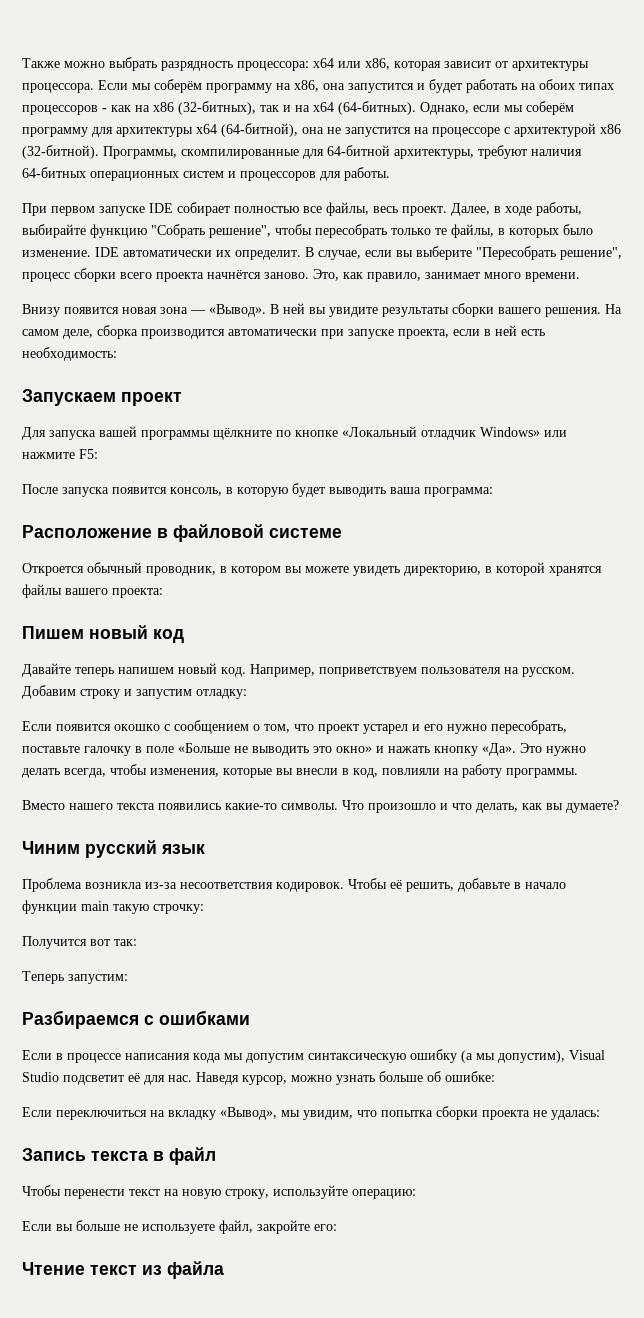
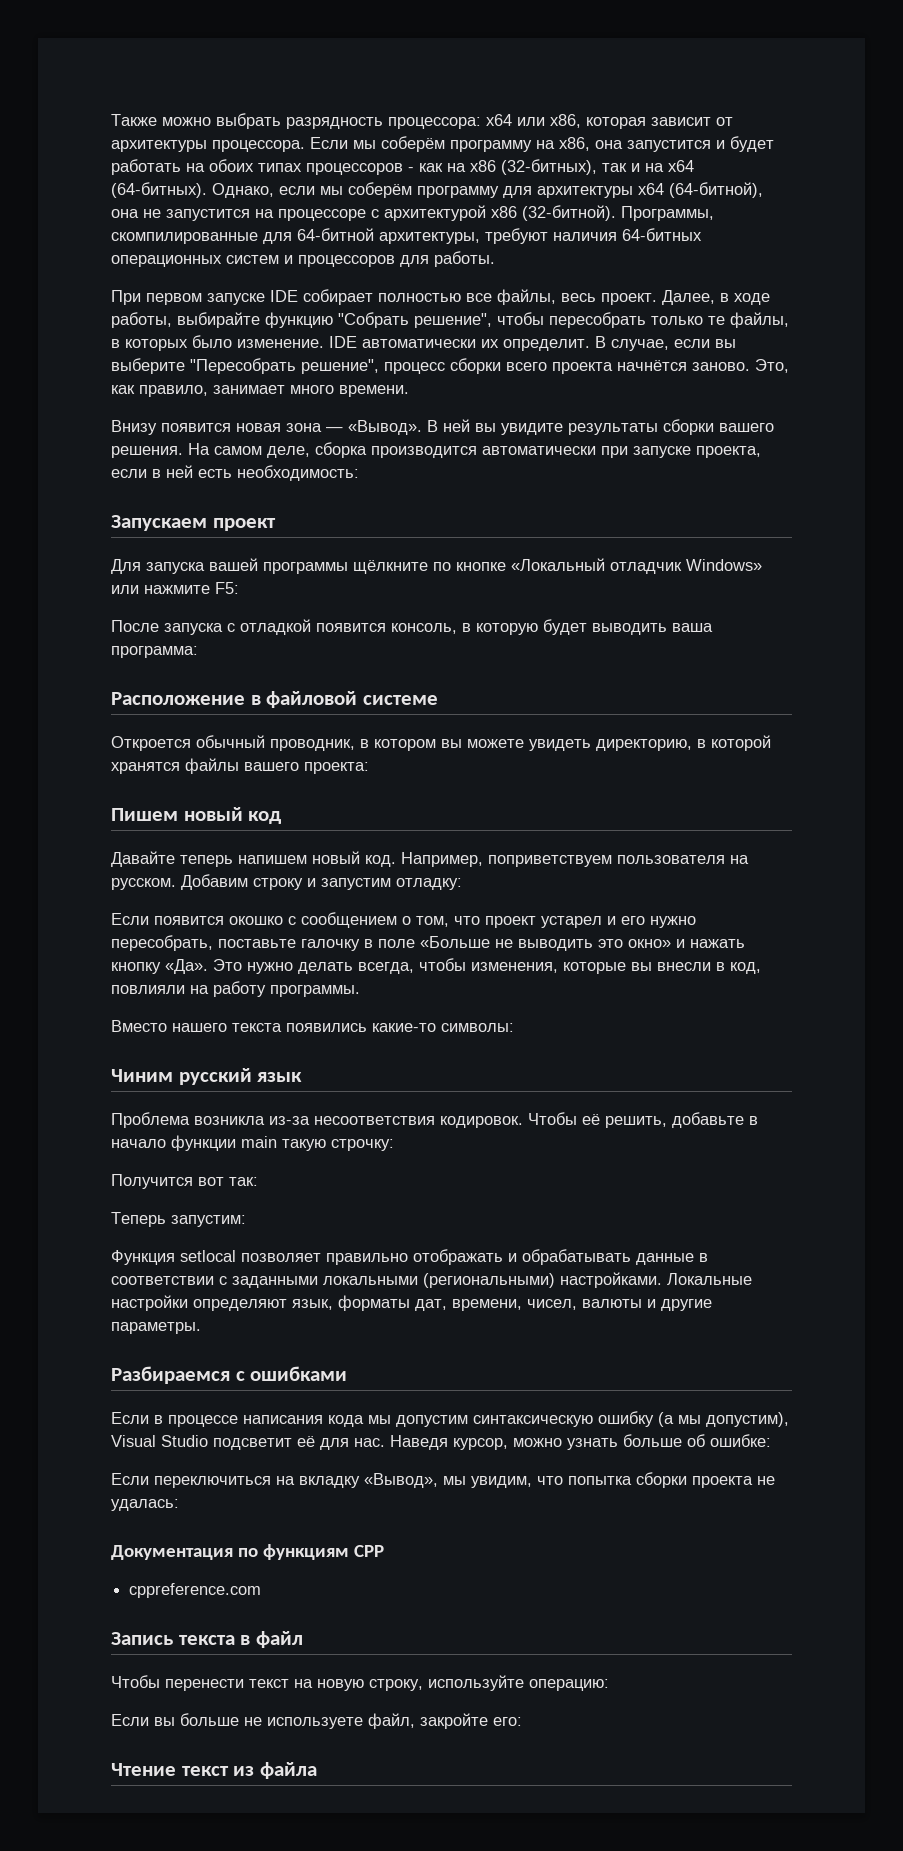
- После запуска появится консоль, в которую будет выводить ваша программа:
+ После запуска с отладкой появится консоль, в которую будет выводить ваша программа:
- Вместо нашего текста появились какие-то символы. Что произошло и что делать, как вы думаете?
+ Вместо нашего текста появились какие-то символы:
+ Функция setlocal позволяет правильно отображать и обрабатывать данные в соответствии с заданными локальными (региональными) настройками. Локальные настройки определяют язык, форматы дат, времени, чисел, валюты и другие параметры.
+ Документация по функциям CPP
+ cppreference.com

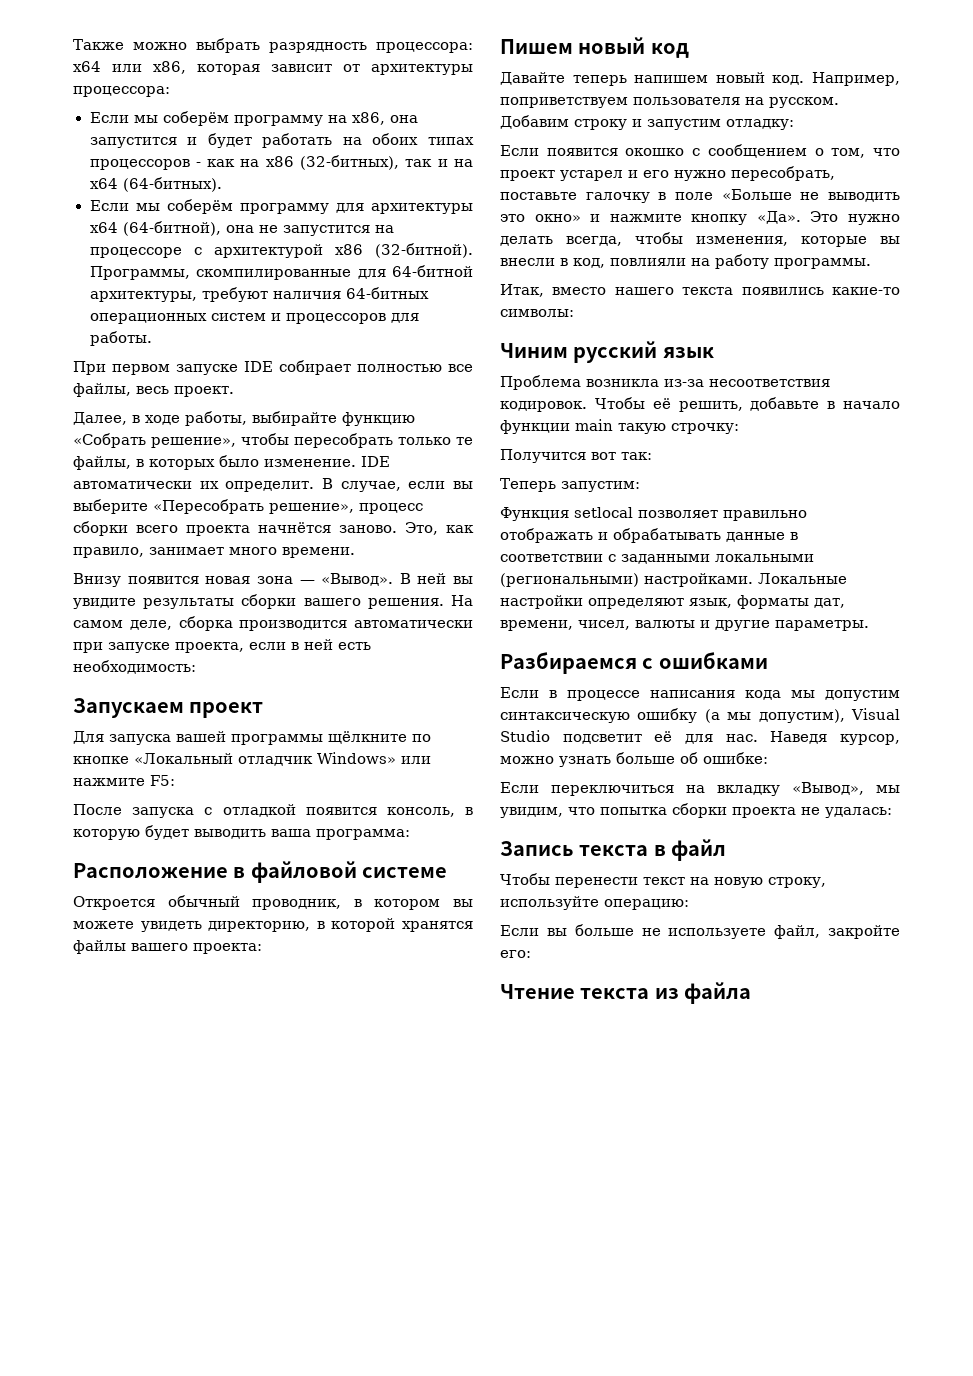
- Также можно выбрать разрядность процессора: x64 или x86, которая зависит от архитектуры процессора. Если мы соберём программу на х86, она запустится и будет работать на обоих типах процессоров - как на x86 (32-битных), так и на x64 (64-битных). Однако, если мы соберём программу для архитектуры x64 (64-битной), она не запустится на процессоре с архитектурой x86 (32-битной).
+ Также можно выбрать разрядность процессора: x64 или x86, которая зависит от архитектуры процессора:
+ Если мы соберём программу на х86, она запустится и будет работать на обоих типах процессоров - как на x86 (32-битных), так и на x64 (64-битных).
+ Если мы соберём программу для архитектуры x64 (64-битной), она не запустится на процессоре с архитектурой x86 (32-битной).
- При первом запуске IDE собирает полностью все файлы, весь проект. Далее, в ходе работы, выбирайте функцию "Собрать решение", чтобы пересобрать только те файлы, в которых было изменение.
+ При первом запуске IDE собирает полностью все файлы, весь проект.
+ Далее, в ходе работы, выбирайте функцию «Собрать решение», чтобы пересобрать только те файлы, в которых было изменение.
- В случае, если вы выберите "Пересобрать решение", процесс сборки всего проекта начнётся заново.
+ В случае, если вы выберите «Пересобрать решение», процесс сборки всего проекта начнётся заново.
- Если появится окошко с сообщением о том, что проект устарел и его нужно пересобрать, поставьте галочку в поле «Больше не выводить это окно» и нажать кнопку «Да». Это нужно делать всегда, чтобы изменения, которые вы внесли в код, повлияли на работу программы.
+ Если появится окошко с сообщением о том, что проект устарел и его нужно пересобрать, поставьте галочку в поле «Больше не выводить это окно» и нажмите кнопку «Да». Это нужно делать всегда, чтобы изменения, которые вы внесли в код, повлияли на работу программы.
- Вместо нашего текста появились какие-то символы:
+ Итак, вместо нашего текста появились какие-то символы:
- Документация по функциям CPP
- cppreference.com
- Чтение текст из файла
+ Чтение текста из файла

